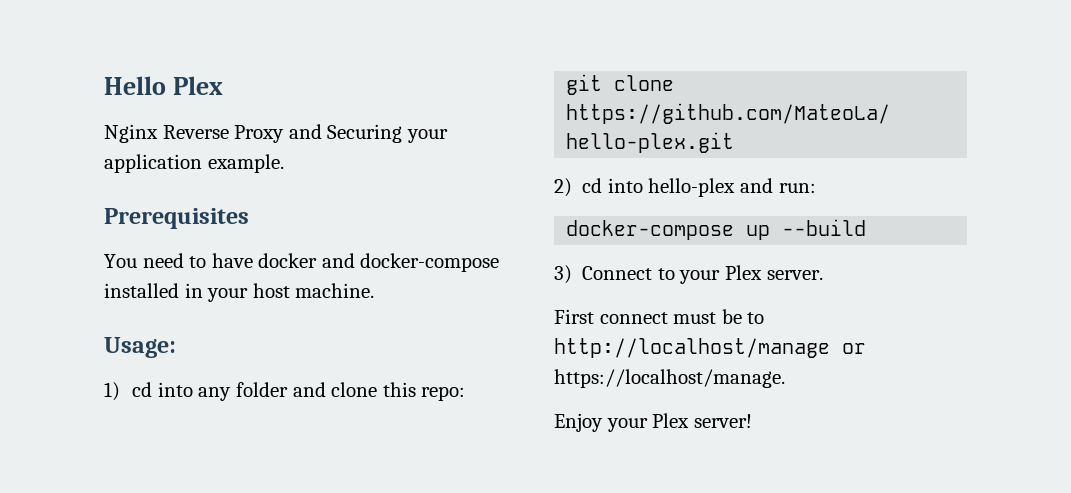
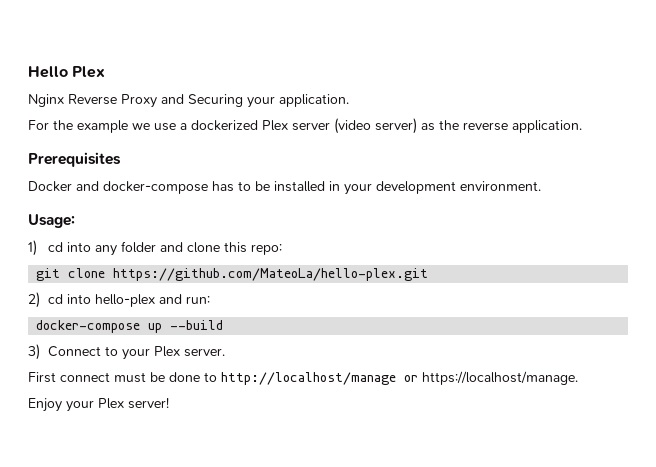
- Nginx Reverse Proxy and Securing your application example.
+ Nginx Reverse Proxy and Securing your application.
+ For the example we use a dockerized Plex server (video server) as the reverse application.
  Prerequisites
- You need to have docker and docker-compose installed in your host machine.
+ Docker and docker-compose has to be installed in your development environment.
- First connect must be to http://localhost/manage or https://localhost/manage.
+ First connect must be done to http://localhost/manage or https://localhost/manage.

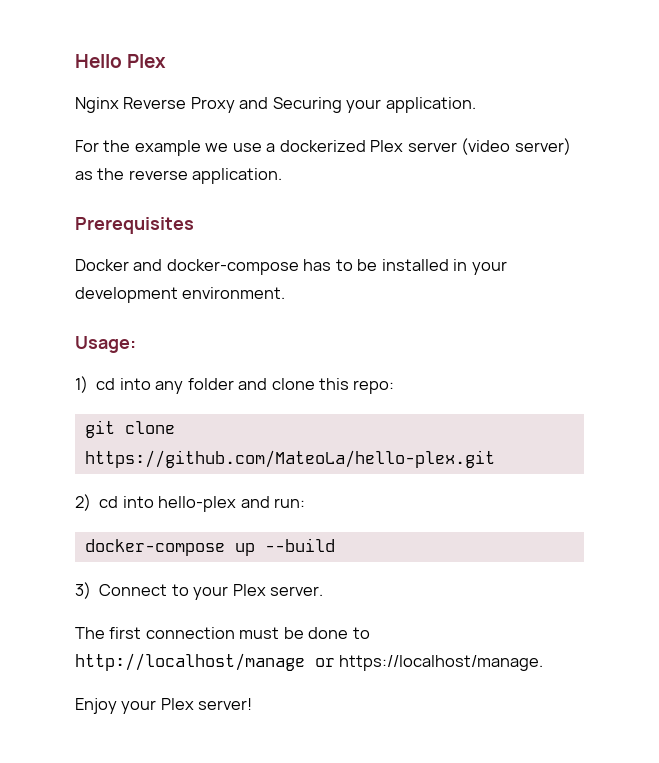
- First connect must be done to http://localhost/manage or https://localhost/manage.
+ The first connection must be done to http://localhost/manage or https://localhost/manage.

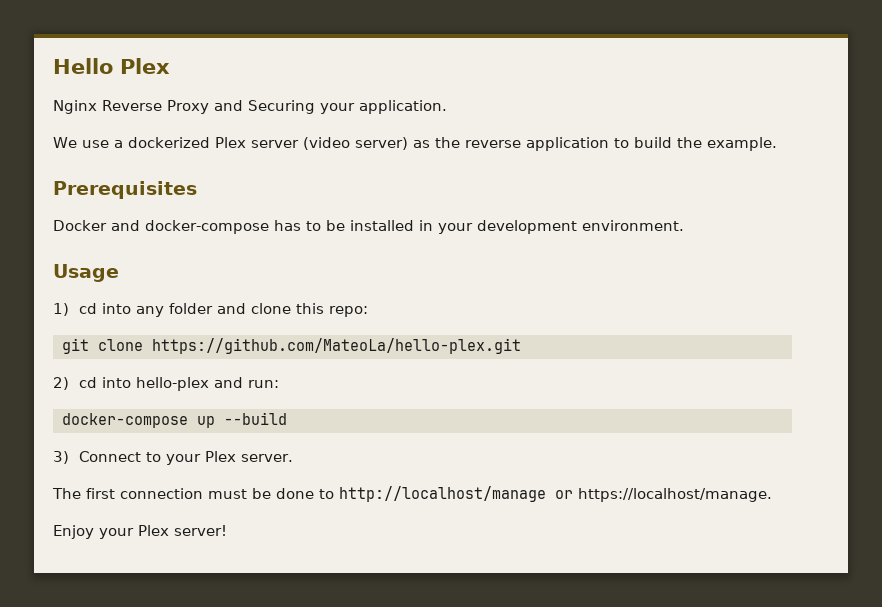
- For the example we use a dockerized Plex server (video server) as the reverse application.
+ We use a dockerized Plex server (video server) as the reverse application to build the example.
- Usage:
+ Usage

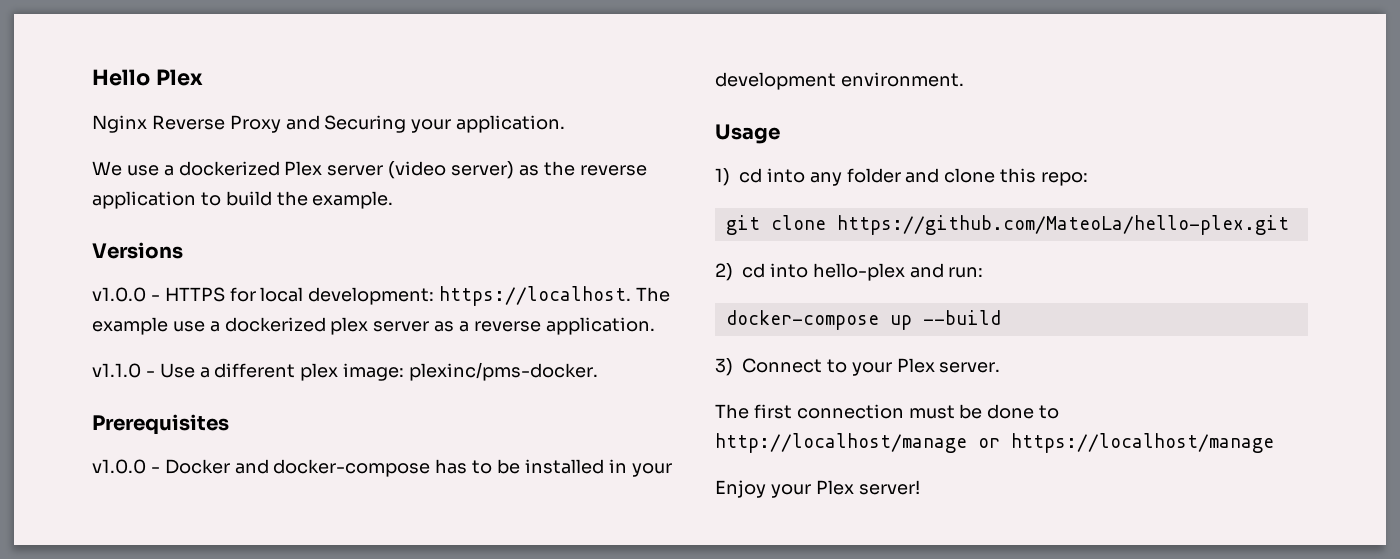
+ Versions
+ v1.0.0 - HTTPS for local development: https://localhost. The example use a dockerized plex server as a reverse application.
+ v1.1.0 - Use a different plex image: plexinc/pms-docker.
- Docker and docker-compose has to be installed in your development environment.
+ v1.0.0 - Docker and docker-compose has to be installed in your development environment.
- The first connection must be done to http://localhost/manage or https://localhost/manage.
+ The first connection must be done to http://localhost/manage or https://localhost/manage

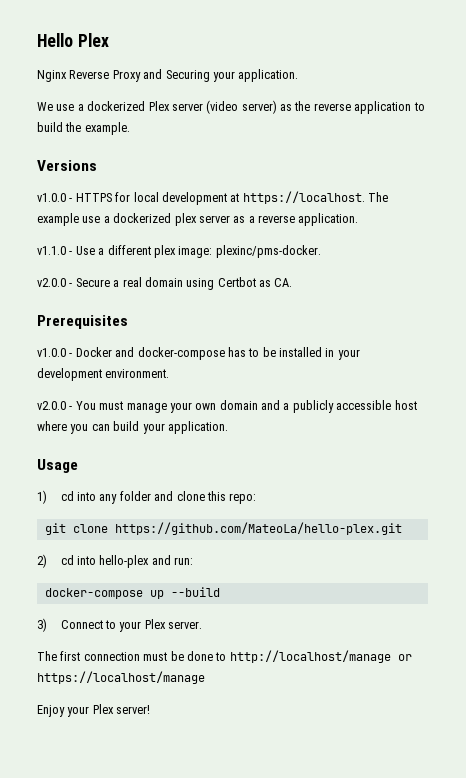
- v1.0.0 - HTTPS for local development: https://localhost.
+ v1.0.0 - HTTPS for local development at https://localhost.
+ v2.0.0 - Secure a real domain using Certbot as CA.
+ v2.0.0 - You must manage your own domain and a publicly accessible host where you can build your application.

